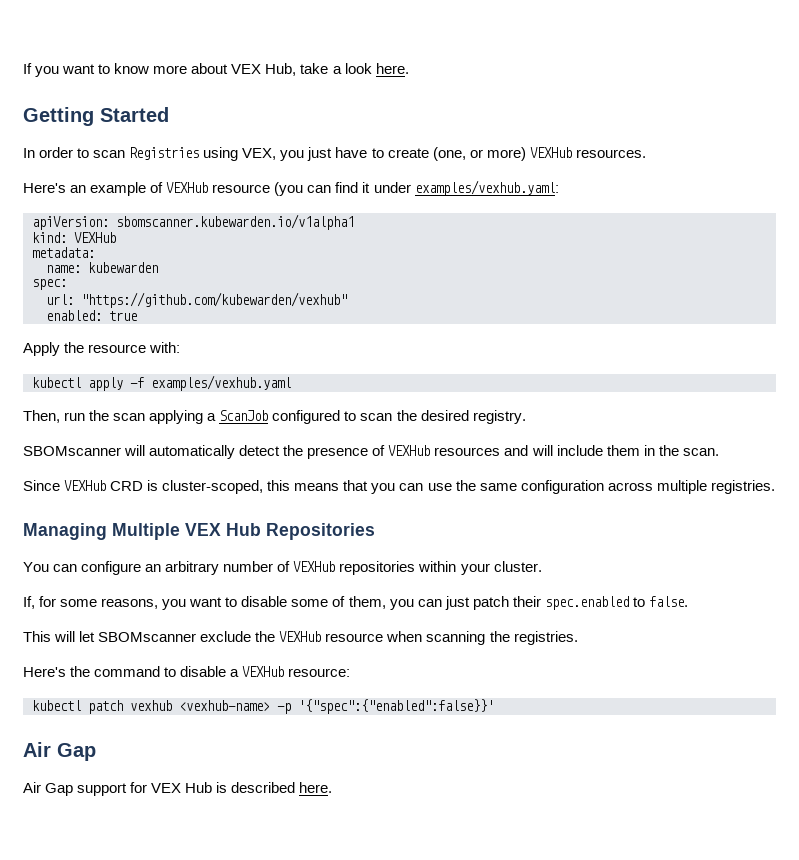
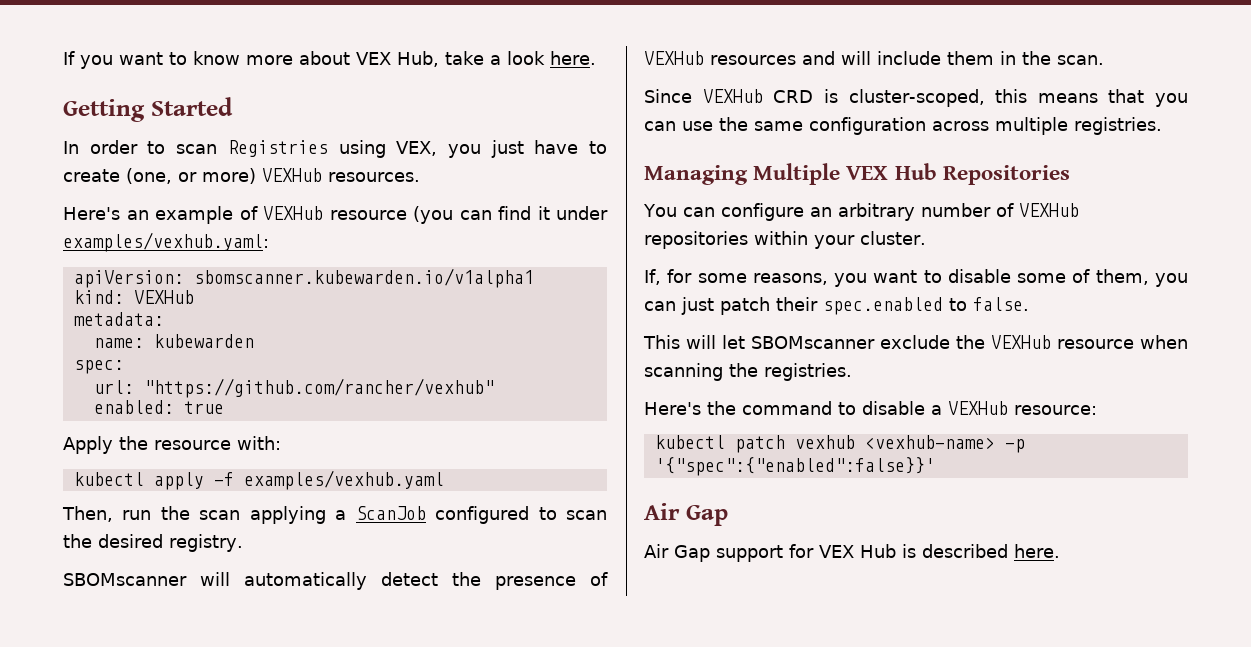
- url: "https://github.com/kubewarden/vexhub"
+ url: "https://github.com/rancher/vexhub"

